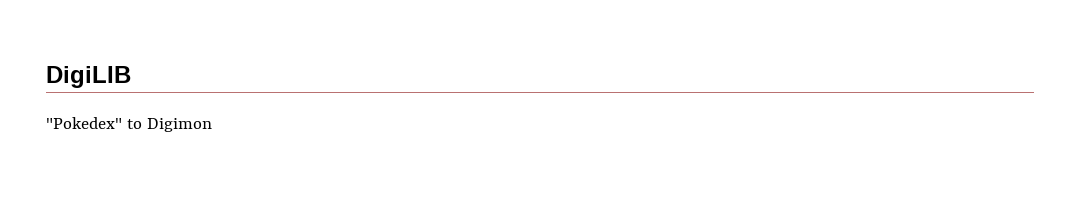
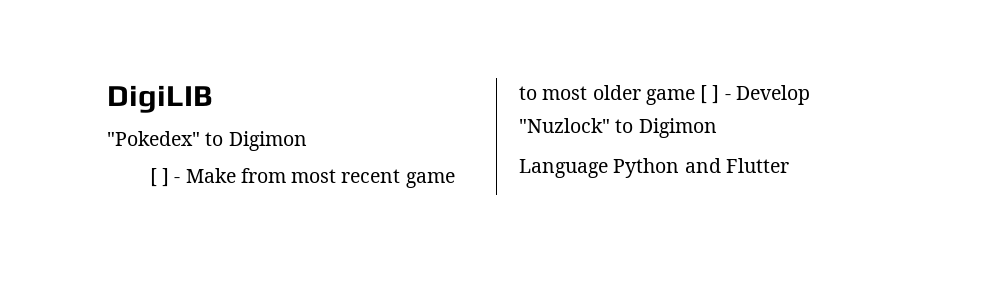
+ [ ] - Make from most recent game to most older game [ ] - Develop "Nuzlock" to Digimon
+ Language Python and Flutter

